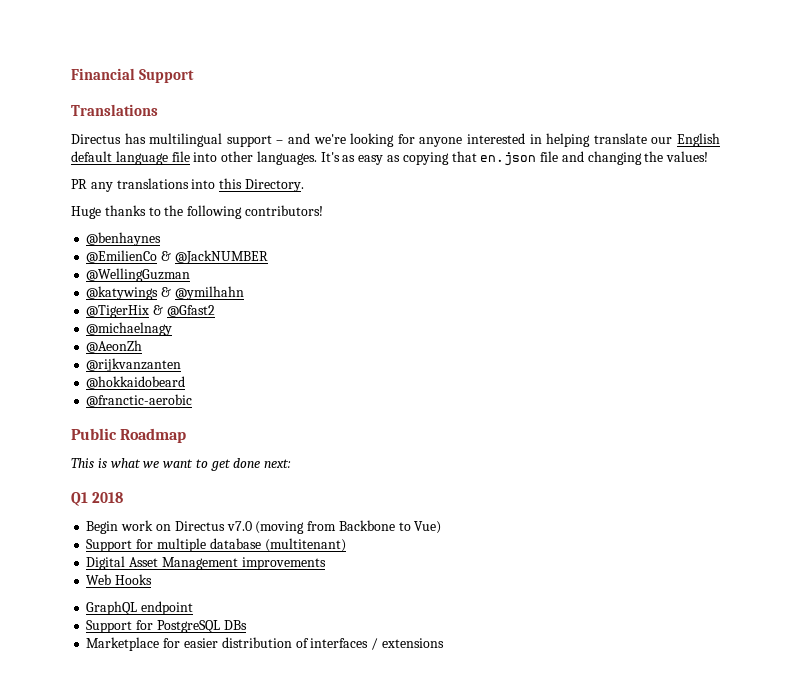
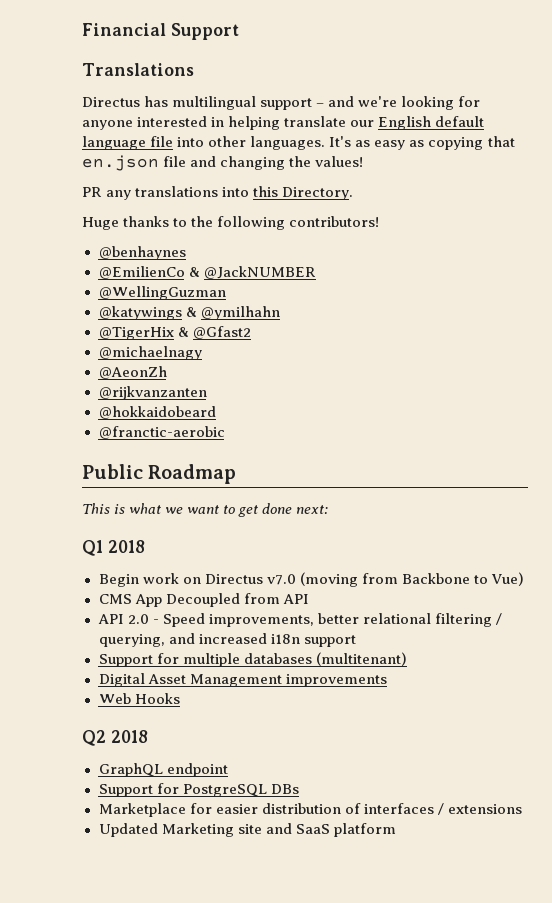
+ CMS App Decoupled from API
+ API 2.0 - Speed improvements, better relational filtering / querying, and increased i18n support
- Support for multiple database (multitenant)
+ Support for multiple databases (multitenant)
+ Q2 2018
+ Updated Marketing site and SaaS platform

